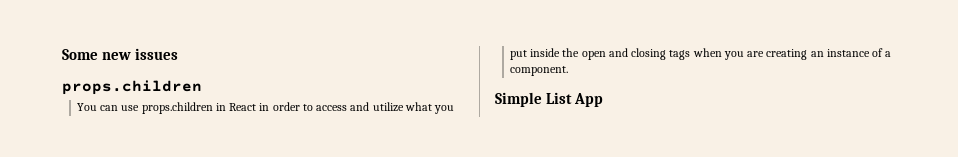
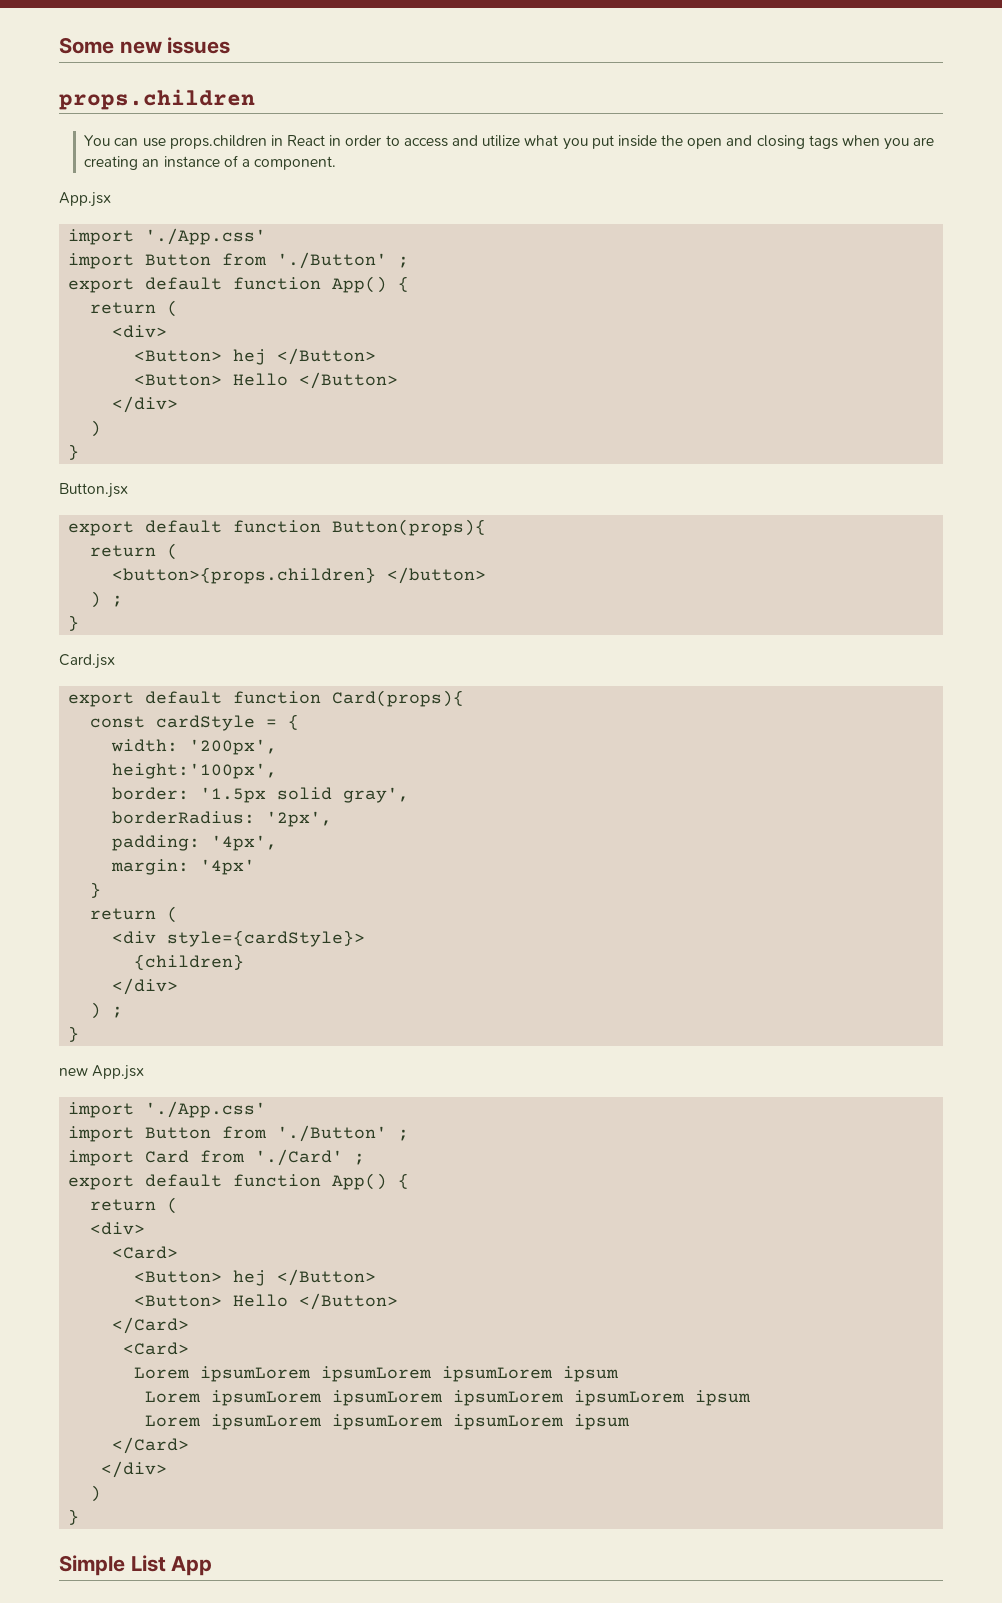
  You can use props.children in React in order to access and utilize what you put inside the open and closing tags when you are creating an instance of a component.
+ App.jsx
+ import './App.css'
+ import Button from './Button' ;
+ export default function App() {
+ return (
+ <div>
+ <Button> hej </Button>
+ <Button> Hello </Button>
+ </div>
+ )
+ }
+ Button.jsx
+ export default function Button(props){
+ return (
+ <button>{props.children} </button>
+ ) ;
+ }
+ Card.jsx
+ export default function Card(props){
+ const cardStyle = {
+ width: '200px',
+ height:'100px',
+ border: '1.5px solid gray',
+ borderRadius: '2px',
+ padding: '4px',
+ margin: '4px'
+ }
+ return (
+ <div style={cardStyle}>
+ {children}
+ </div>
+ ) ;
+ }
+ new App.jsx
+ import './App.css'
+ import Button from './Button' ;
+ import Card from './Card' ;
+ export default function App() {
+ return (
+ <div>
+ <Card>
+ <Button> hej </Button>
+ <Button> Hello </Button>
+ </Card>
+ <Card>
+ Lorem ipsumLorem ipsumLorem ipsumLorem ipsum
+ Lorem ipsumLorem ipsumLorem ipsumLorem ipsumLorem ipsum
+ Lorem ipsumLorem ipsumLorem ipsumLorem ipsum
+ </Card>
+ </div>
+ )
+ }

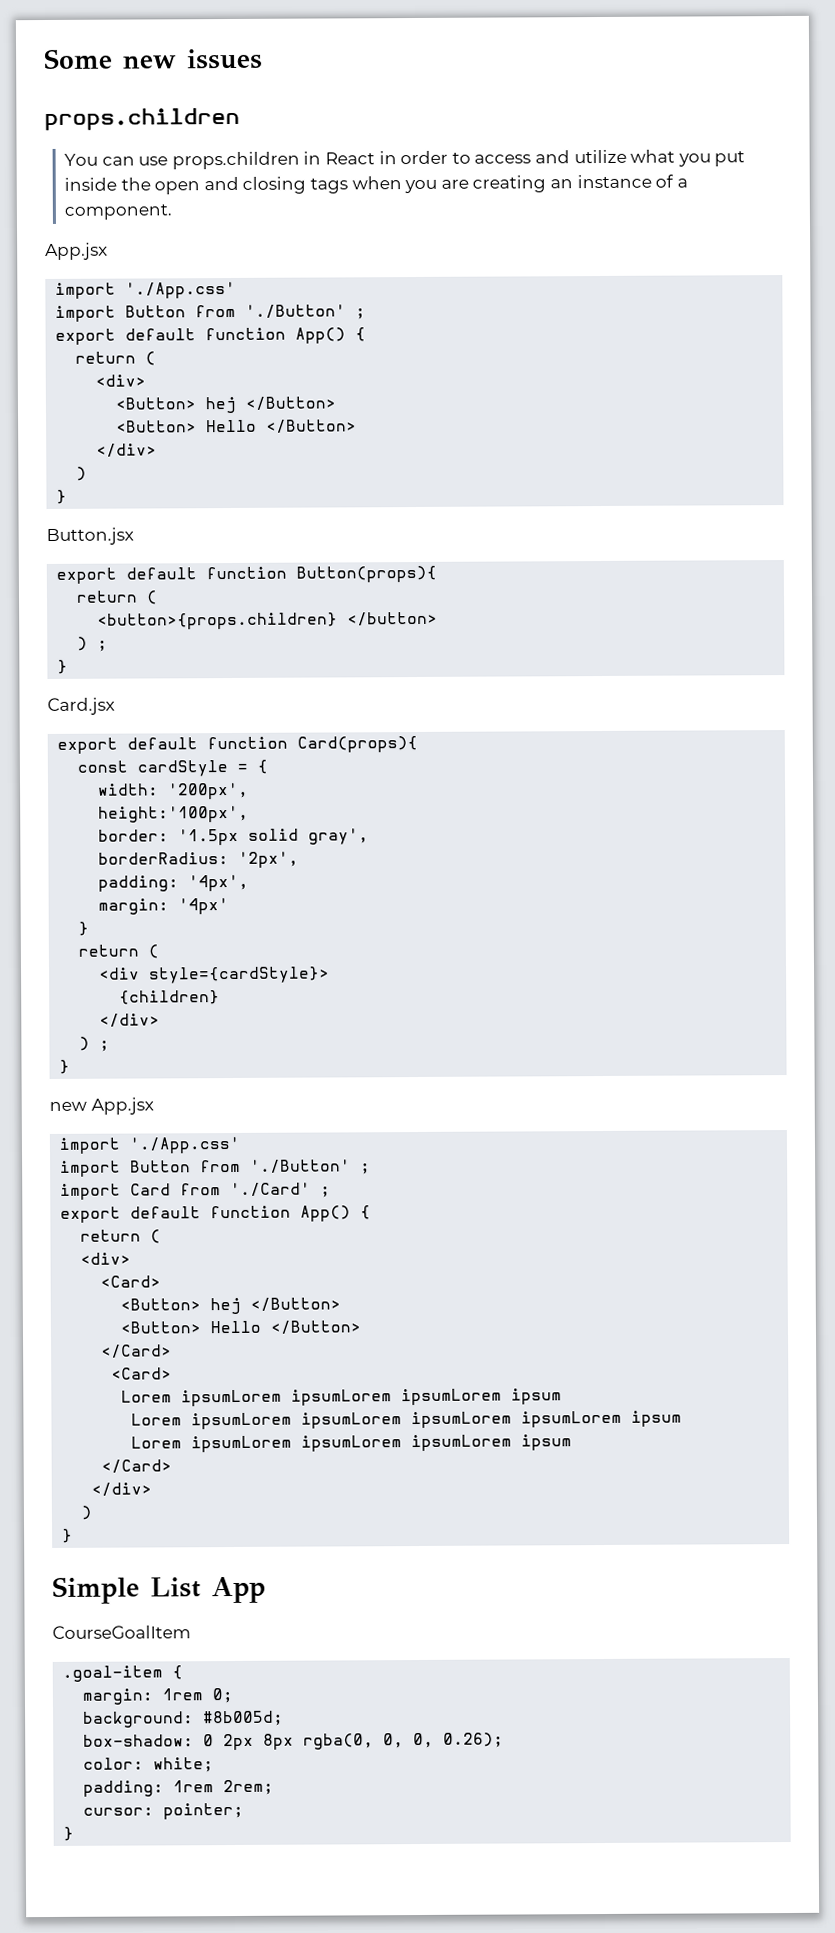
+ CourseGoalItem
+ .goal-item {
+ margin: 1rem 0;
+ background: #8b005d;
+ box-shadow: 0 2px 8px rgba(0, 0, 0, 0.26);
+ color: white;
+ padding: 1rem 2rem;
+ cursor: pointer;
+ }

